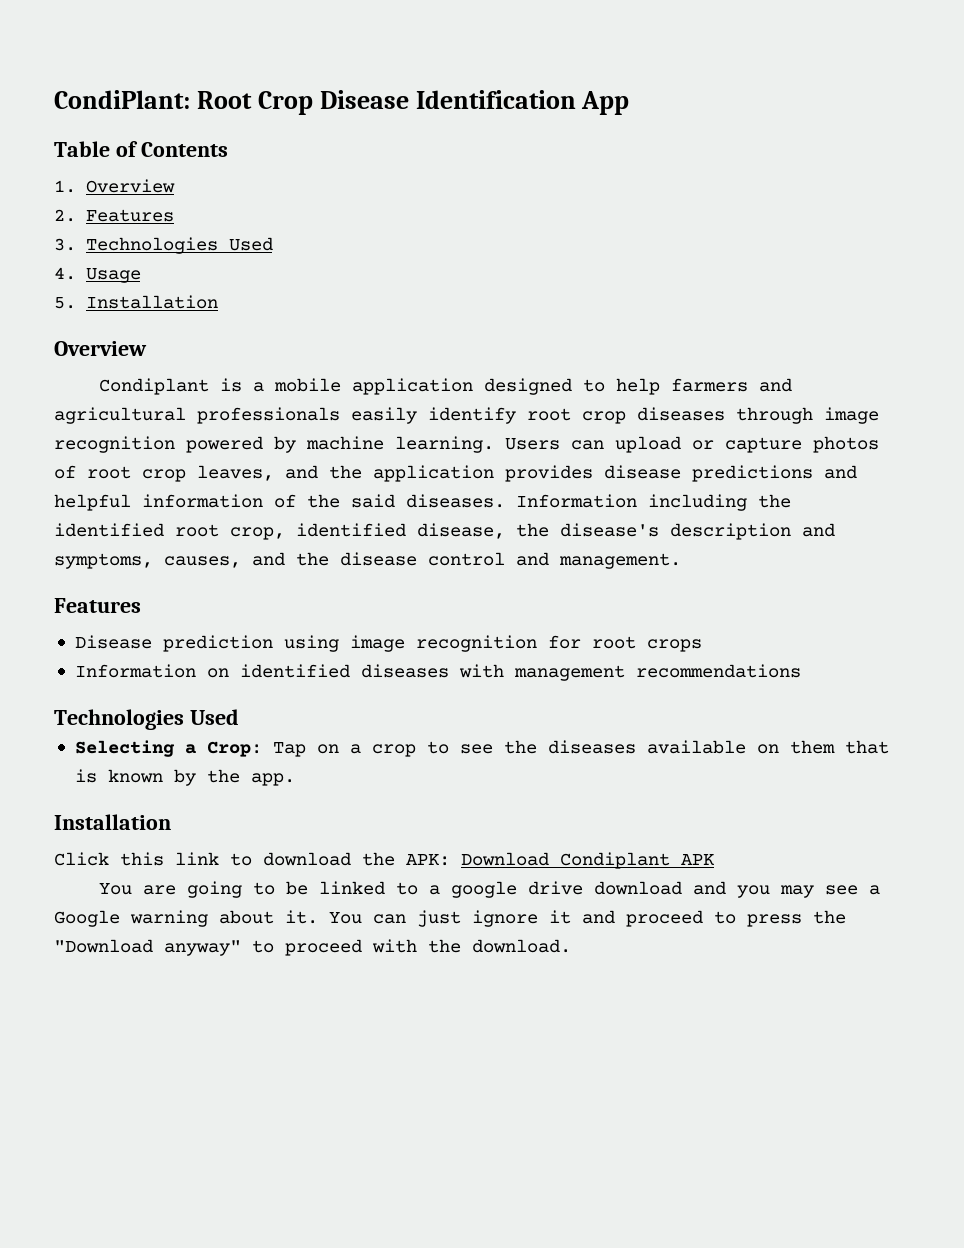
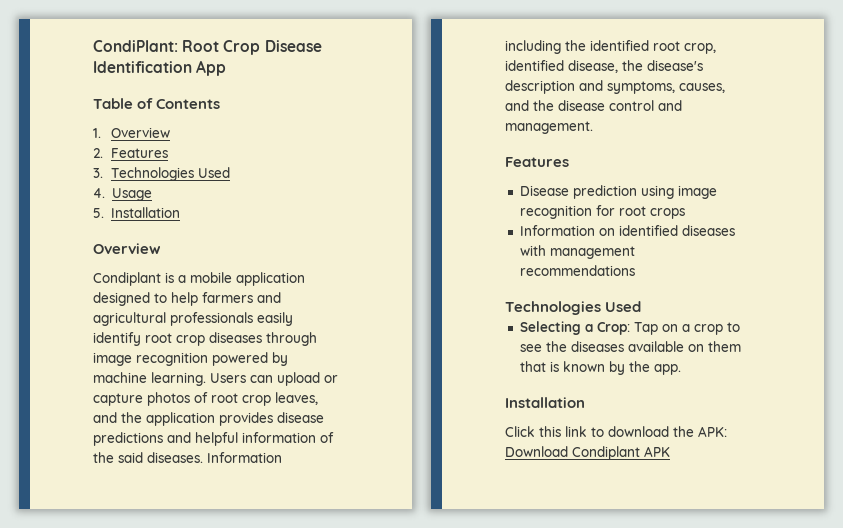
- You are going to be linked to a google drive download and you may see a Google warning about it. You can just ignore it and proceed to press the "Download anyway" to proceed with the download.

